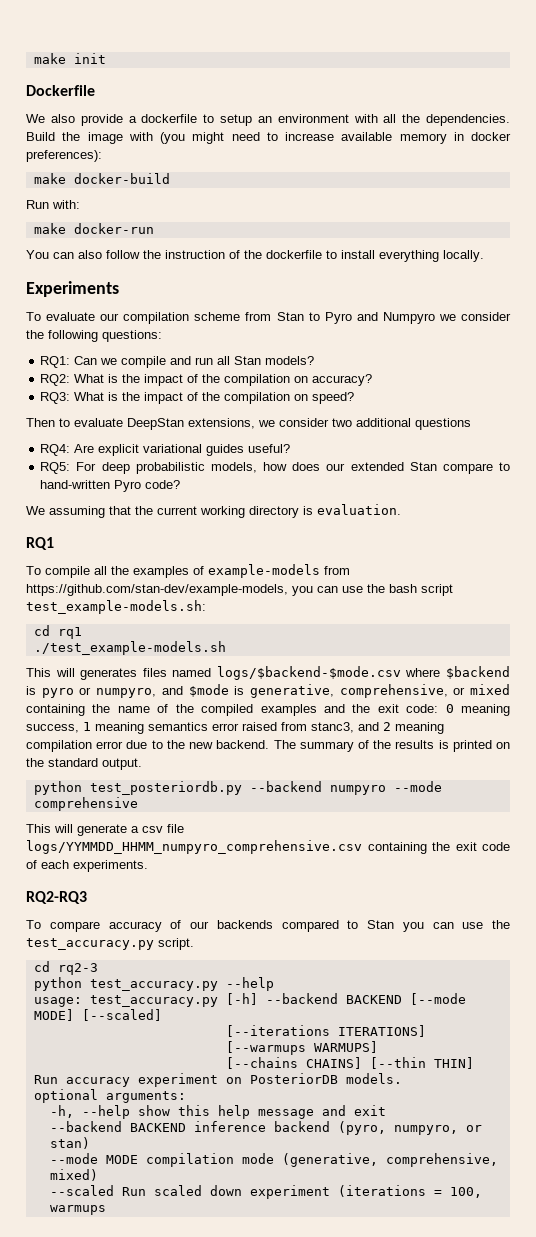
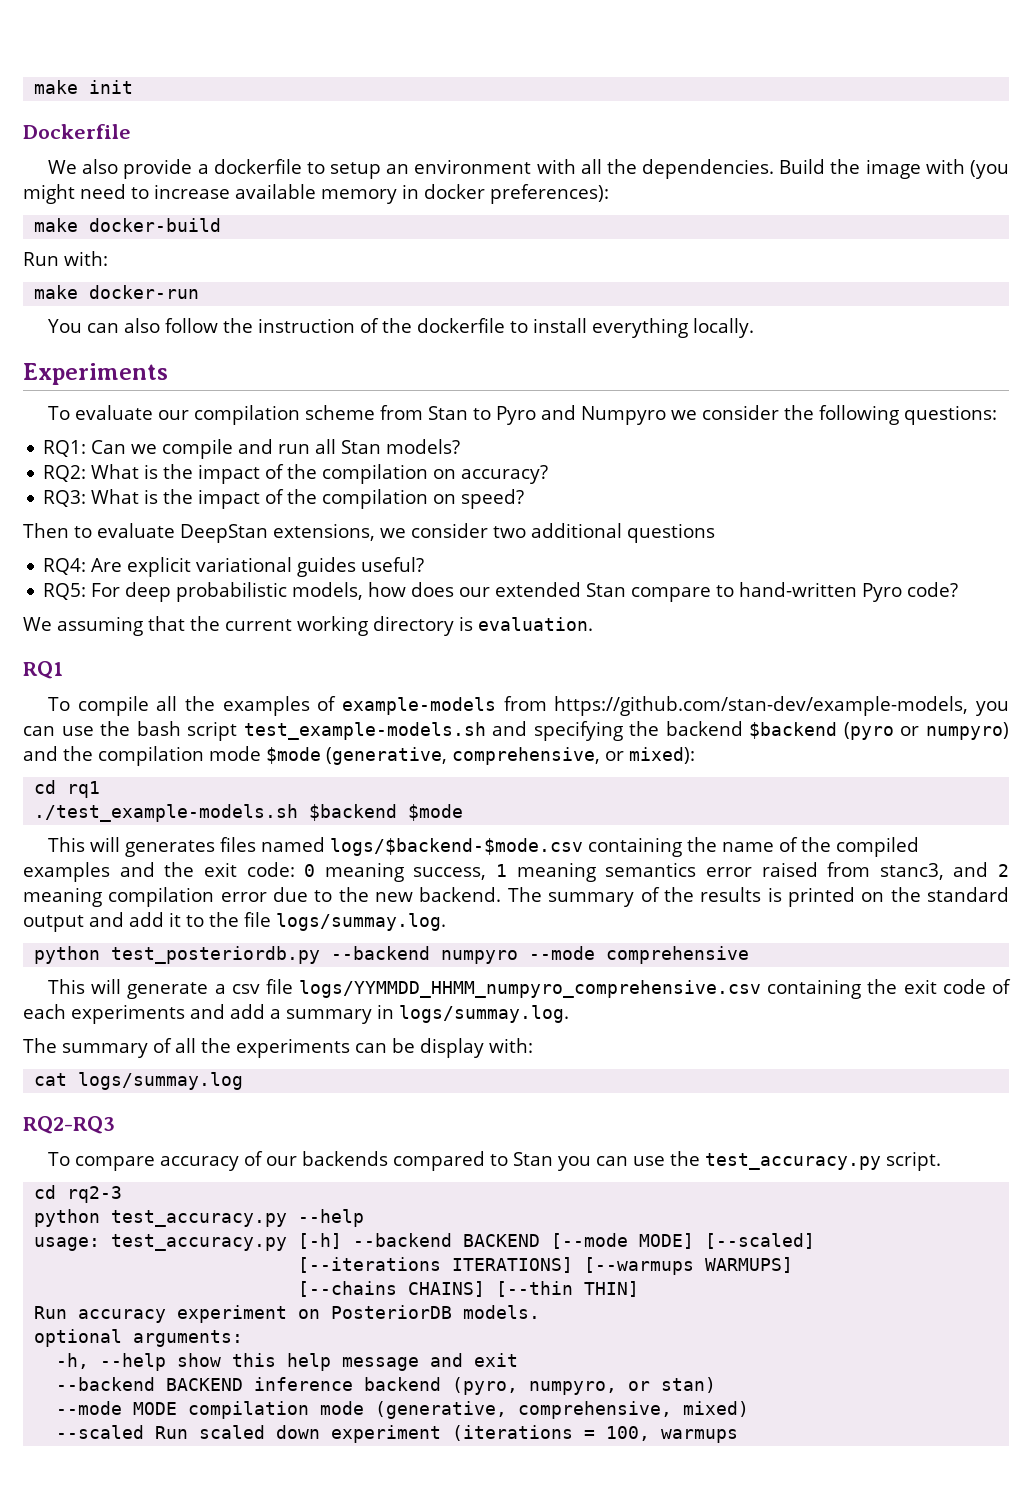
- To compile all the examples of example-models from https://github.com/stan-dev/example-models, you can use the bash script test_example-models.sh:
+ To compile all the examples of example-models from https://github.com/stan-dev/example-models, you can use the bash script test_example-models.sh and specifying the backend $backend (pyro or numpyro) and the compilation mode $mode (generative, comprehensive, or mixed):
- ./test_example-models.sh
+ ./test_example-models.sh $backend $mode
- This will generates files named logs/$backend-$mode.csv where $backend is pyro or numpyro, and $mode is generative, comprehensive, or mixed containing the name of the compiled examples and the exit code: 0 meaning success, 1 meaning semantics error raised from stanc3, and 2 meaning compilation error due to the new backend.
+ This will generates files named logs/$backend-$mode.csv containing the name of the compiled examples and the exit code: 0 meaning success, 1 meaning semantics error raised from stanc3, and 2 meaning compilation error due to the new backend.
- The summary of the results is printed on the standard output.
+ The summary of the results is printed on the standard output and add it to the file logs/summay.log.
- This will generate a csv file logs/YYMMDD_HHMM_numpyro_comprehensive.csv containing the exit code of each experiments.
+ This will generate a csv file logs/YYMMDD_HHMM_numpyro_comprehensive.csv containing the exit code of each experiments and add a summary in logs/summay.log.
+ The summary of all the experiments can be display with:
+ cat logs/summay.log

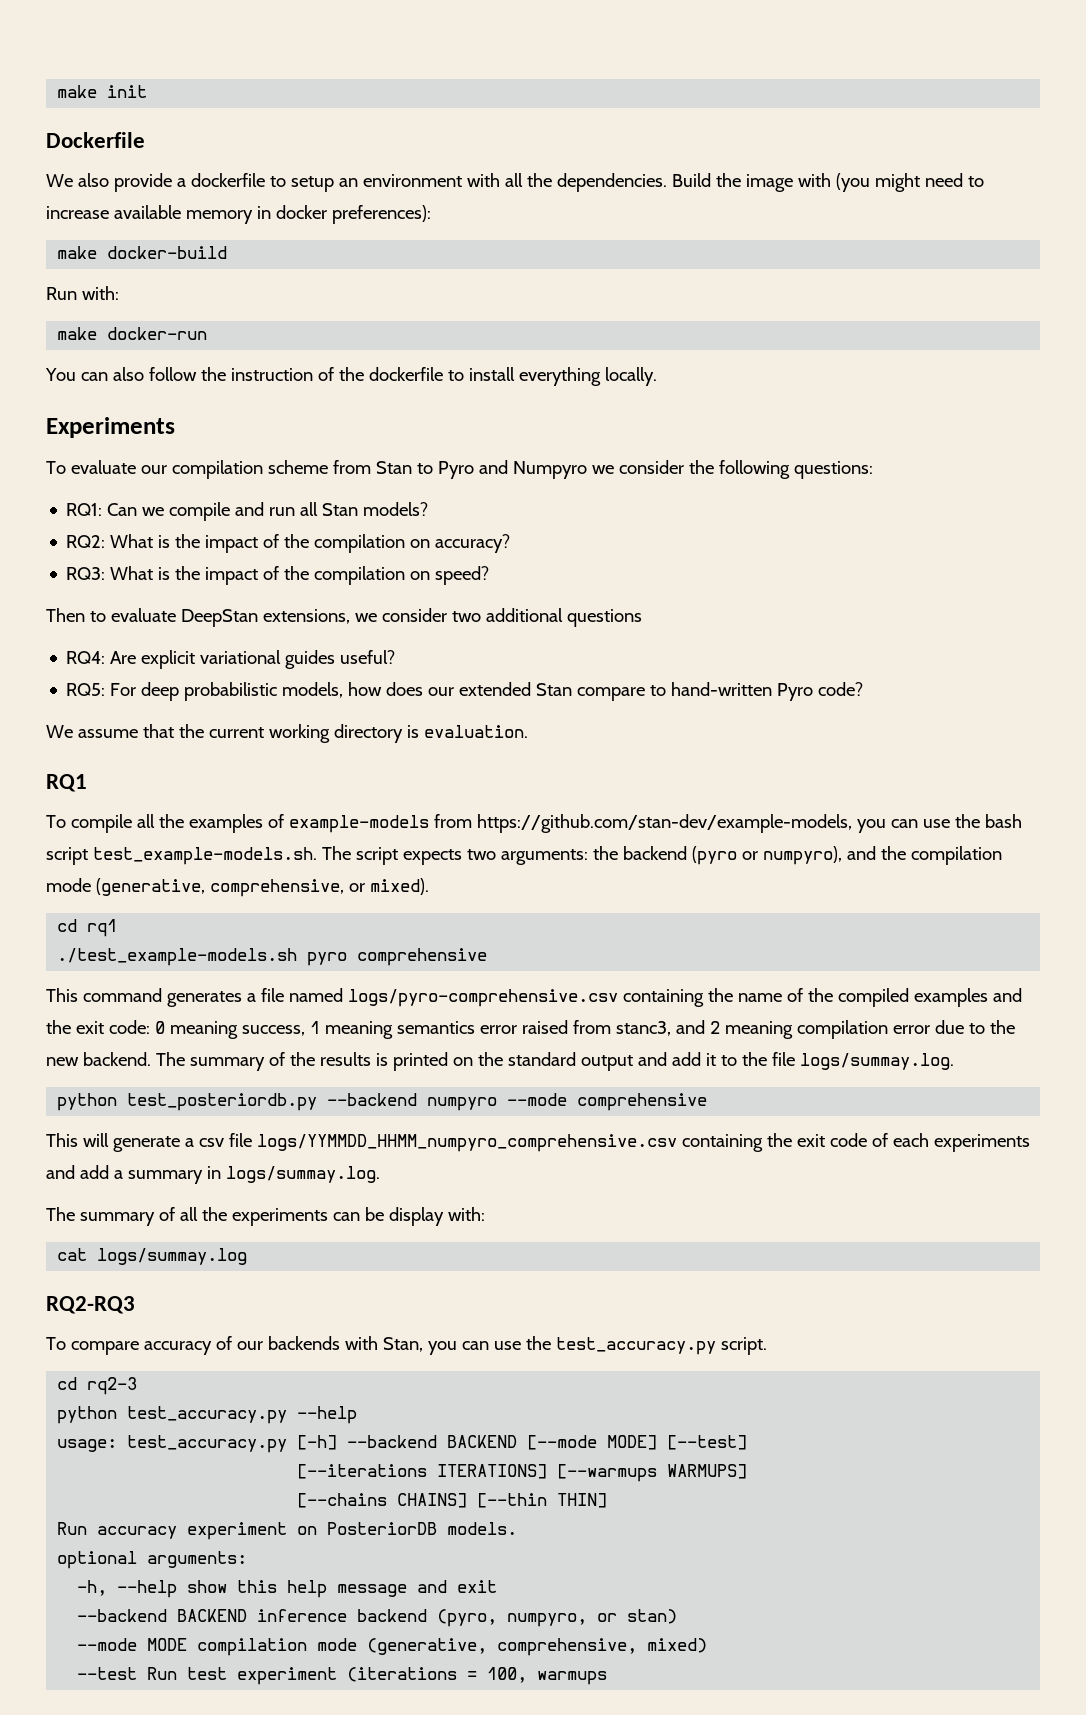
- We assuming that the current working directory is evaluation.
+ We assume that the current working directory is evaluation.
- To compile all the examples of example-models from https://github.com/stan-dev/example-models, you can use the bash script test_example-models.sh and specifying the backend $backend (pyro or numpyro) and the compilation mode $mode (generative, comprehensive, or mixed):
+ To compile all the examples of example-models from https://github.com/stan-dev/example-models, you can use the bash script test_example-models.sh. The script expects two arguments: the backend (pyro or numpyro), and the compilation mode (generative, comprehensive, or mixed).
- ./test_example-models.sh $backend $mode
- This will generates files named logs/$backend-$mode.csv containing the name of the compiled examples and the exit code: 0 meaning success, 1 meaning semantics error raised from stanc3, and 2 meaning compilation error due to the new backend.
+ ./test_example-models.sh pyro comprehensive
+ This command generates a file named logs/pyro-comprehensive.csv containing the name of the compiled examples and the exit code: 0 meaning success, 1 meaning semantics error raised from stanc3, and 2 meaning compilation error due to the new backend.
- To compare accuracy of our backends compared to Stan you can use the test_accuracy.py script.
+ To compare accuracy of our backends with Stan, you can use the test_accuracy.py script.
- usage: test_accuracy.py [-h] --backend BACKEND [--mode MODE] [--scaled]
+ usage: test_accuracy.py [-h] --backend BACKEND [--mode MODE] [--test]
- --scaled Run scaled down experiment (iterations = 100, warmups
+ --test Run test experiment (iterations = 100, warmups

